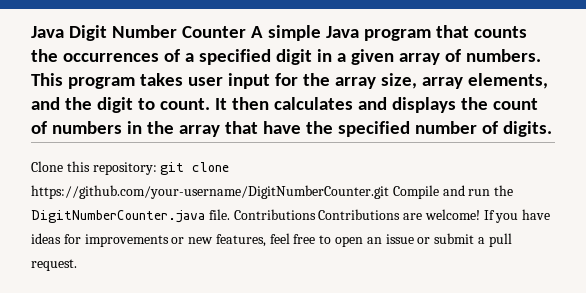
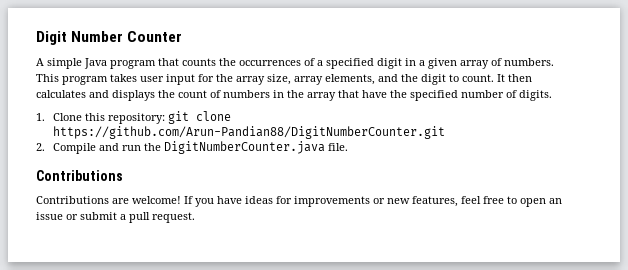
- Java Digit Number Counter A simple Java program that counts the occurrences of a specified digit in a given array of numbers.
+ Digit Number Counter
+ A simple Java program that counts the occurrences of a specified digit in a given array of numbers.
- Clone this repository: git clone https://github.com/your-username/DigitNumberCounter.git Compile and run the DigitNumberCounter.java file. Contributions Contributions are welcome!
+ 1. Clone this repository: git clone https://github.com/Arun-Pandian88/DigitNumberCounter.git
+ 2. Compile and run the DigitNumberCounter.java file.
+ Contributions
+ Contributions are welcome!

